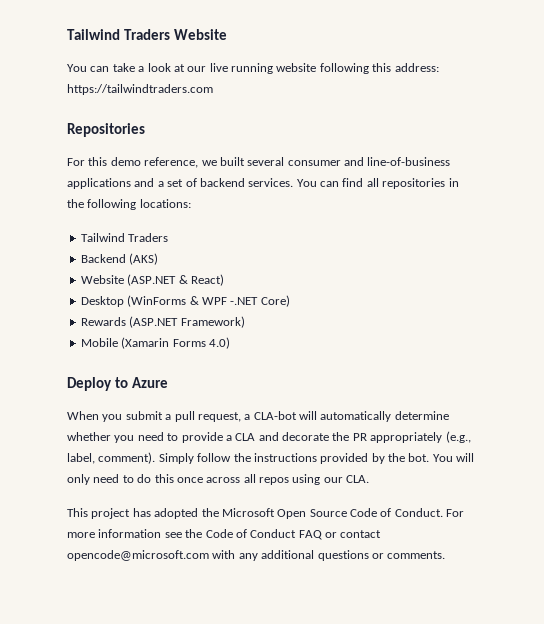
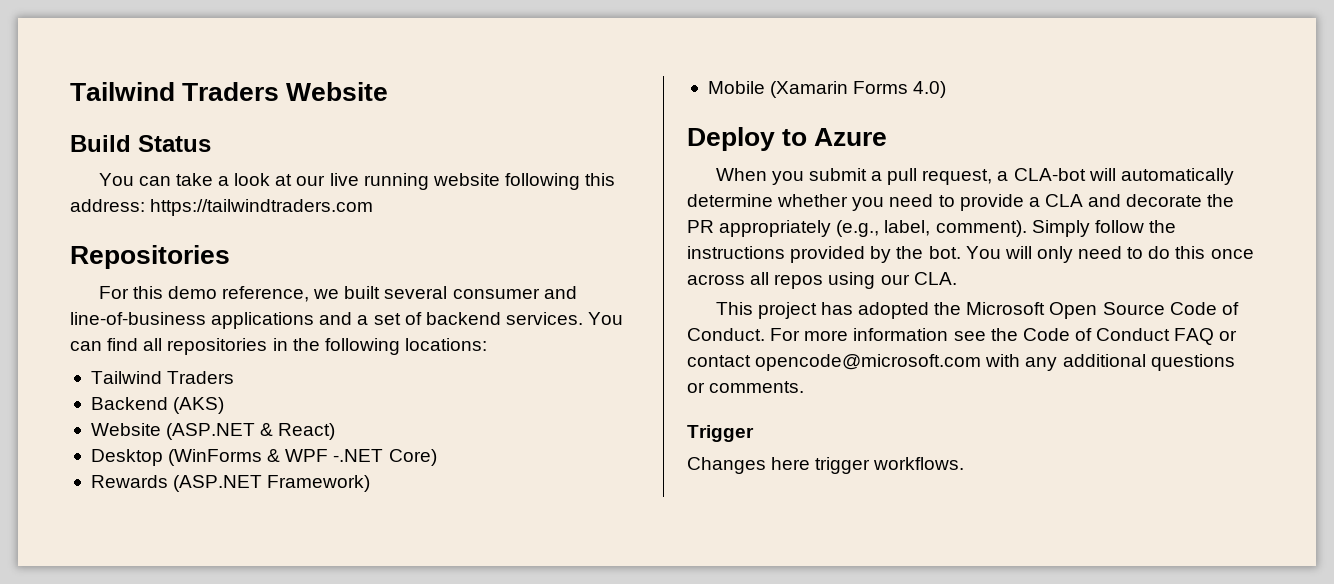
+ Build Status
+ Trigger
+ Changes here trigger workflows.

